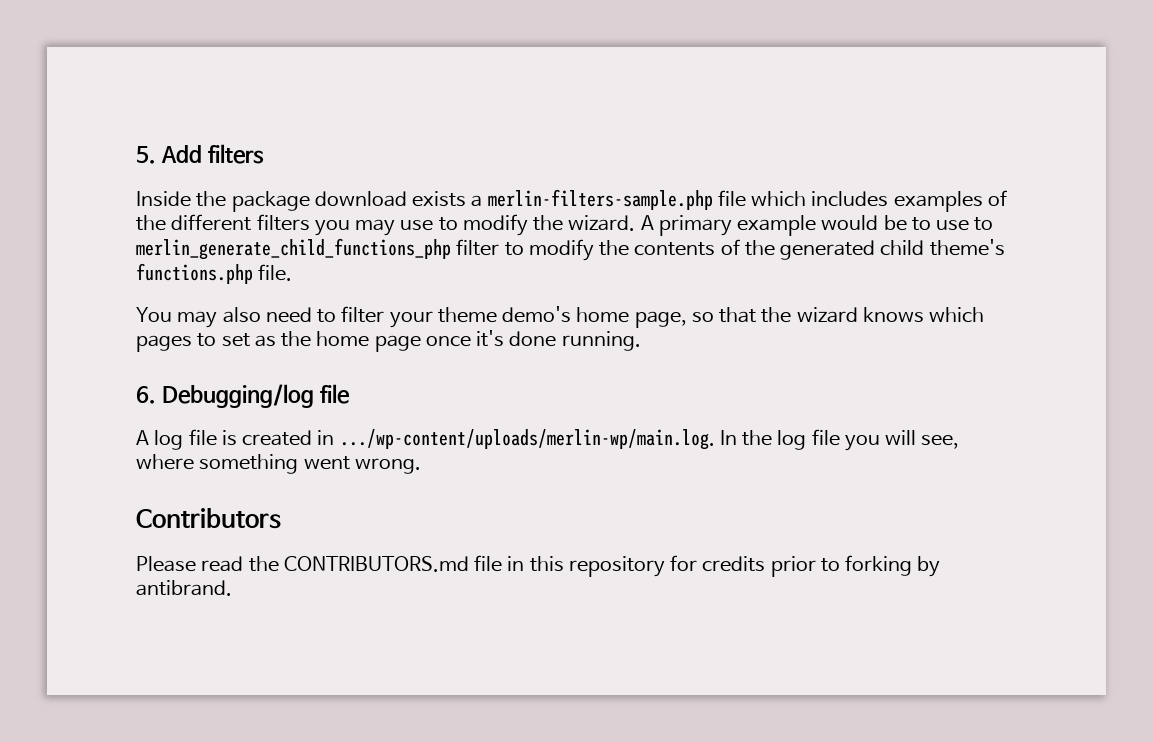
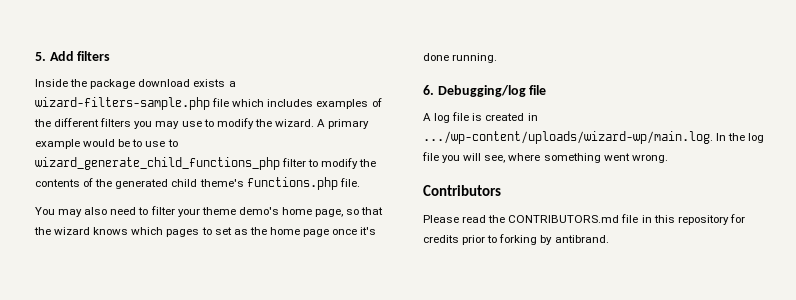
- Inside the package download exists a merlin-filters-sample.php file which includes examples of the different filters you may use to modify the wizard.
+ Inside the package download exists a wizard-filters-sample.php file which includes examples of the different filters you may use to modify the wizard.
- A primary example would be to use to merlin_generate_child_functions_php filter to modify the contents of the generated child theme's functions.php file.
+ A primary example would be to use to wizard_generate_child_functions_php filter to modify the contents of the generated child theme's functions.php file.
- A log file is created in .../wp-content/uploads/merlin-wp/main.log. In the log file you will see, where something went wrong.
+ A log file is created in .../wp-content/uploads/wizard-wp/main.log. In the log file you will see, where something went wrong.

